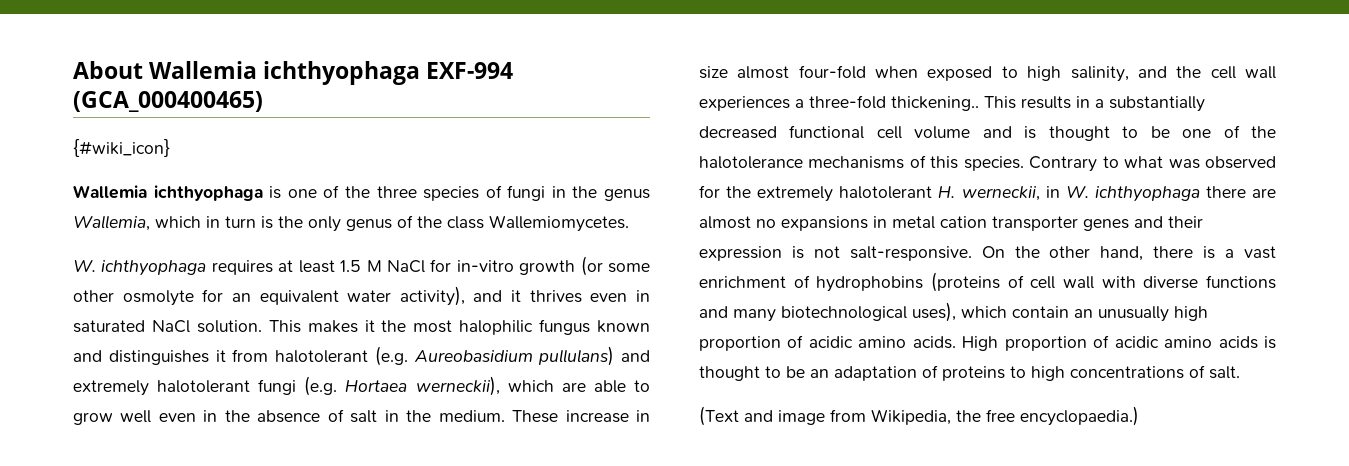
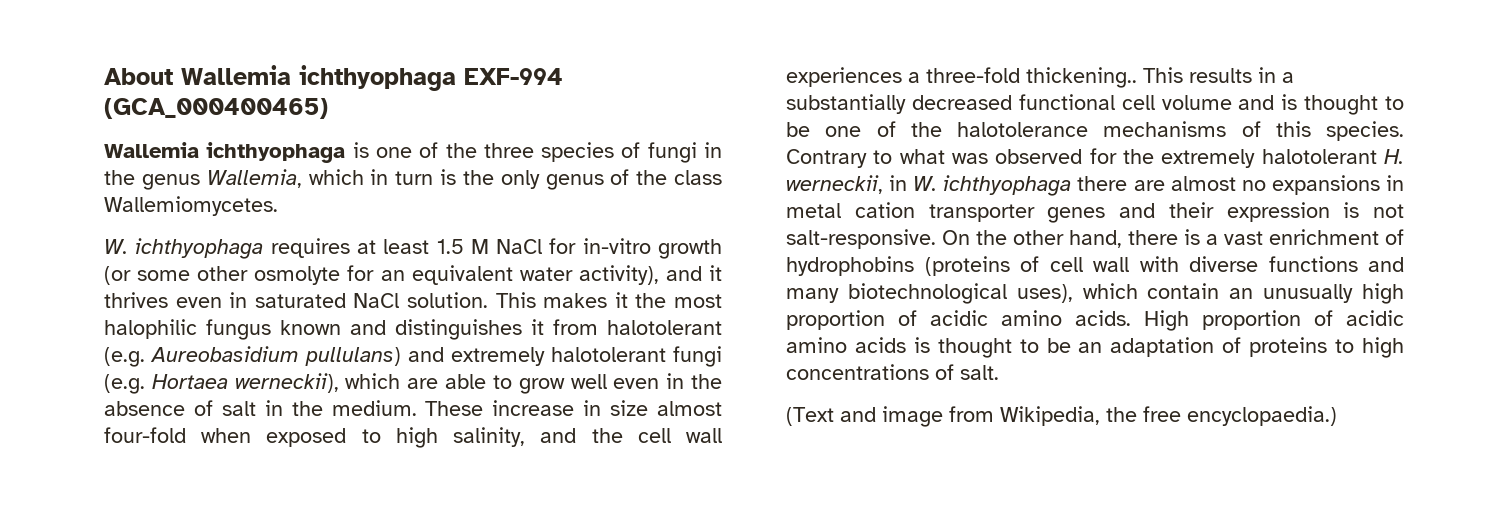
- {#wiki_icon}

